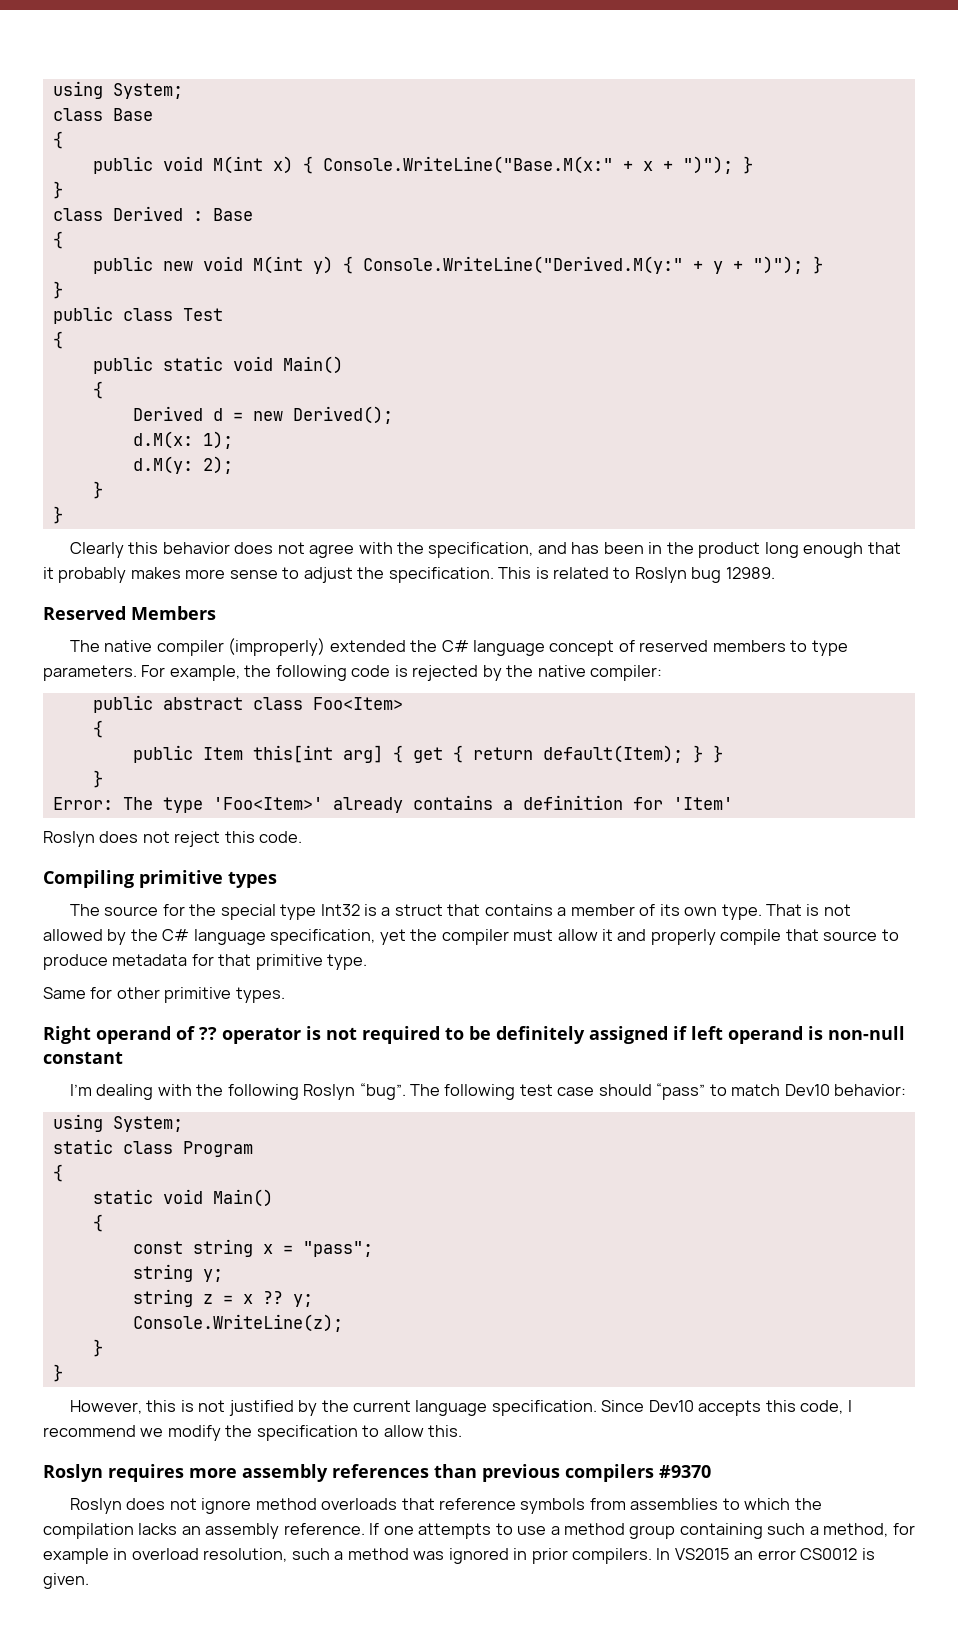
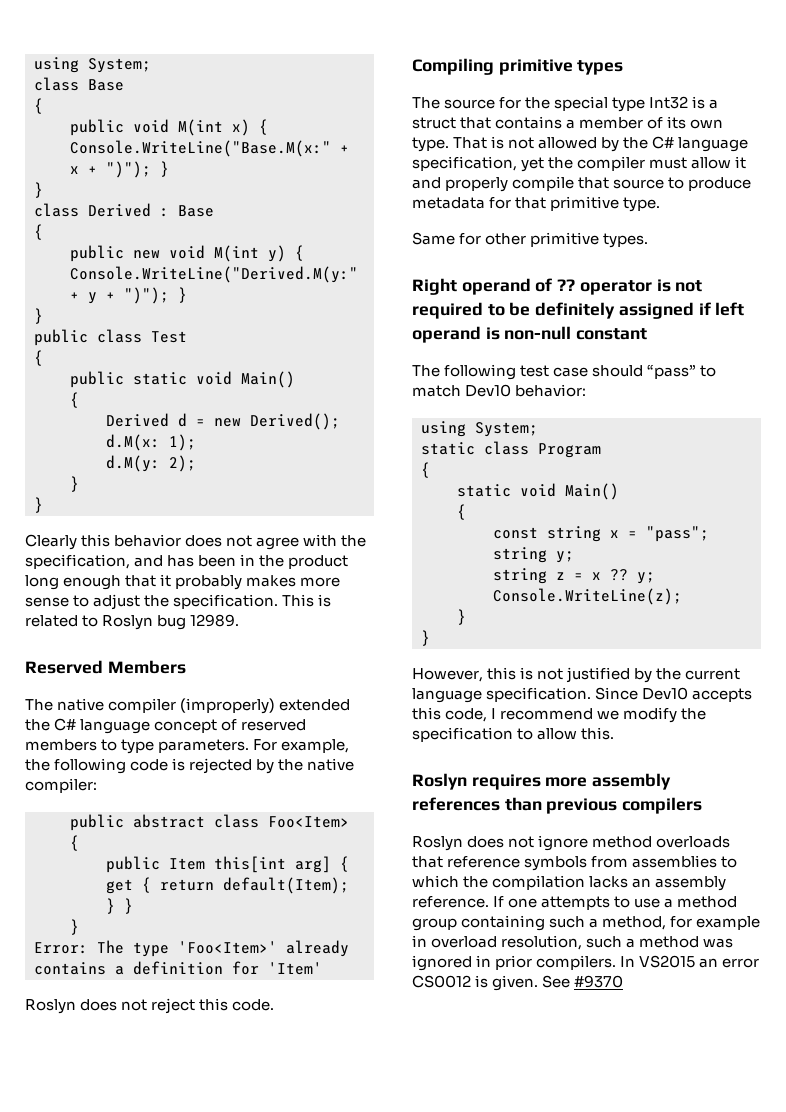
- I’m dealing with the following Roslyn “bug”.
- Roslyn requires more assembly references than previous compilers #9370
+ Roslyn requires more assembly references than previous compilers
+ See #9370

